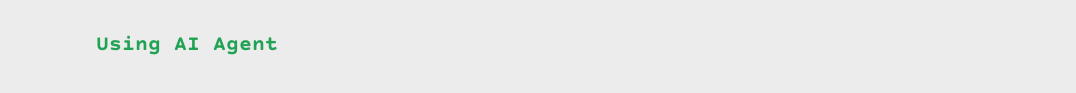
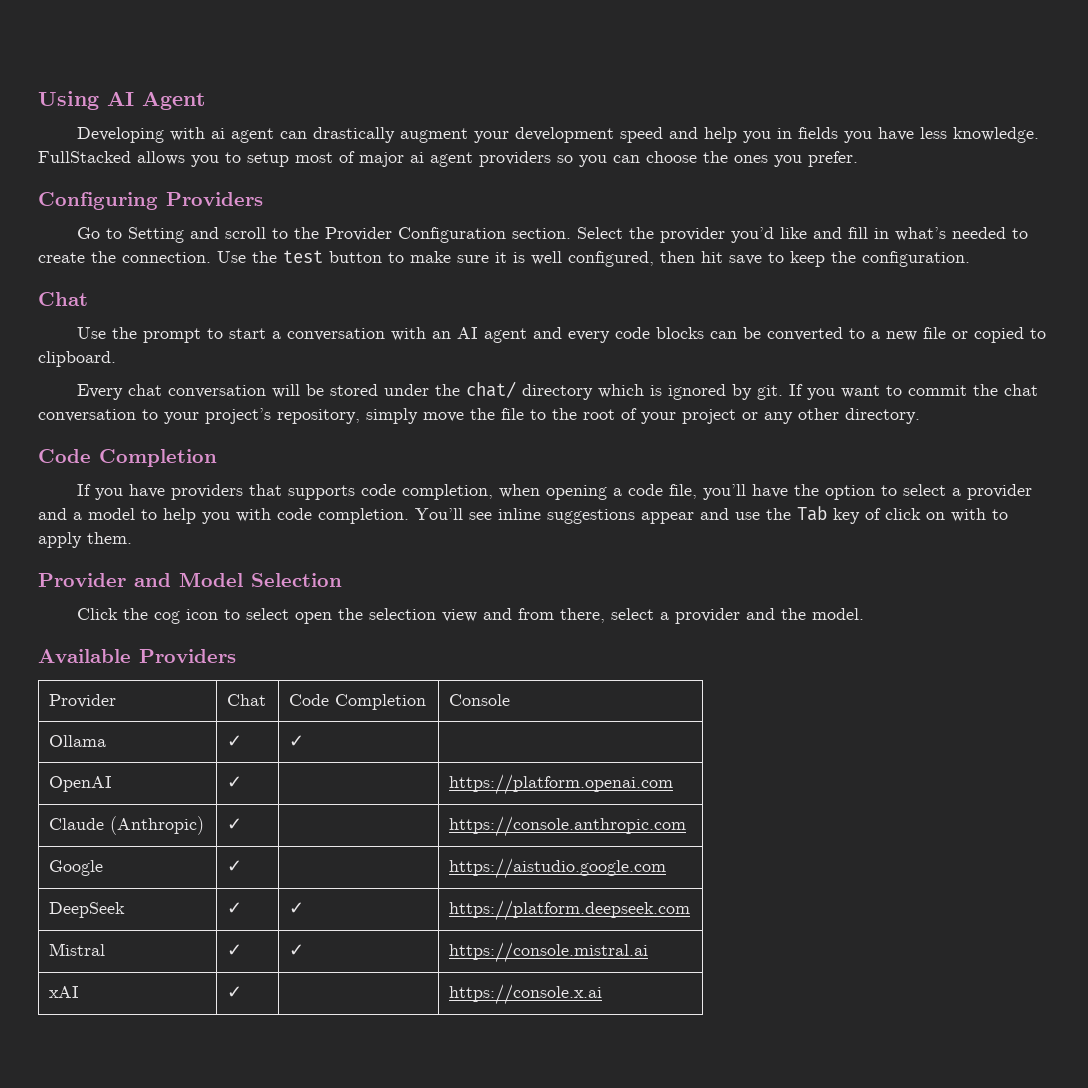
+ Developing with ai agent can drastically augment your development speed and help you in fields you have less knowledge. FullStacked allows you to setup most of major ai agent providers so you can choose the ones you prefer.
+ Configuring Providers
+ Go to Setting and scroll to the Provider Configuration section. Select the provider you’d like and fill in what’s needed to create the connection. Use the test button to make sure it is well configured, then hit save to keep the configuration.
+ Chat
+ Use the prompt to start a conversation with an AI agent and every code blocks can be converted to a new file or copied to clipboard.
+ Every chat conversation will be stored under the chat/ directory which is ignored by git. If you want to commit the chat conversation to your project’s repository, simply move the file to the root of your project or any other directory.
+ Code Completion
+ If you have providers that supports code completion, when opening a code file, you’ll have the option to select a provider and a model to help you with code completion. You’ll see inline suggestions appear and use the Tab key of click on with to apply them.
+ Provider and Model Selection
+ Click the cog icon to select open the selection view and from there, select a provider and the model.
+ Available Providers
+ Provider | Chat | Code Completion | Console
+ Ollama | ✓ | ✓ |
+ OpenAI | ✓ | | https://platform.openai.com
+ Claude (Anthropic) | ✓ | | https://console.anthropic.com
+ Google | ✓ | | https://aistudio.google.com
+ DeepSeek | ✓ | ✓ | https://platform.deepseek.com
+ Mistral | ✓ | ✓ | https://console.mistral.ai
+ xAI | ✓ | | https://console.x.ai

